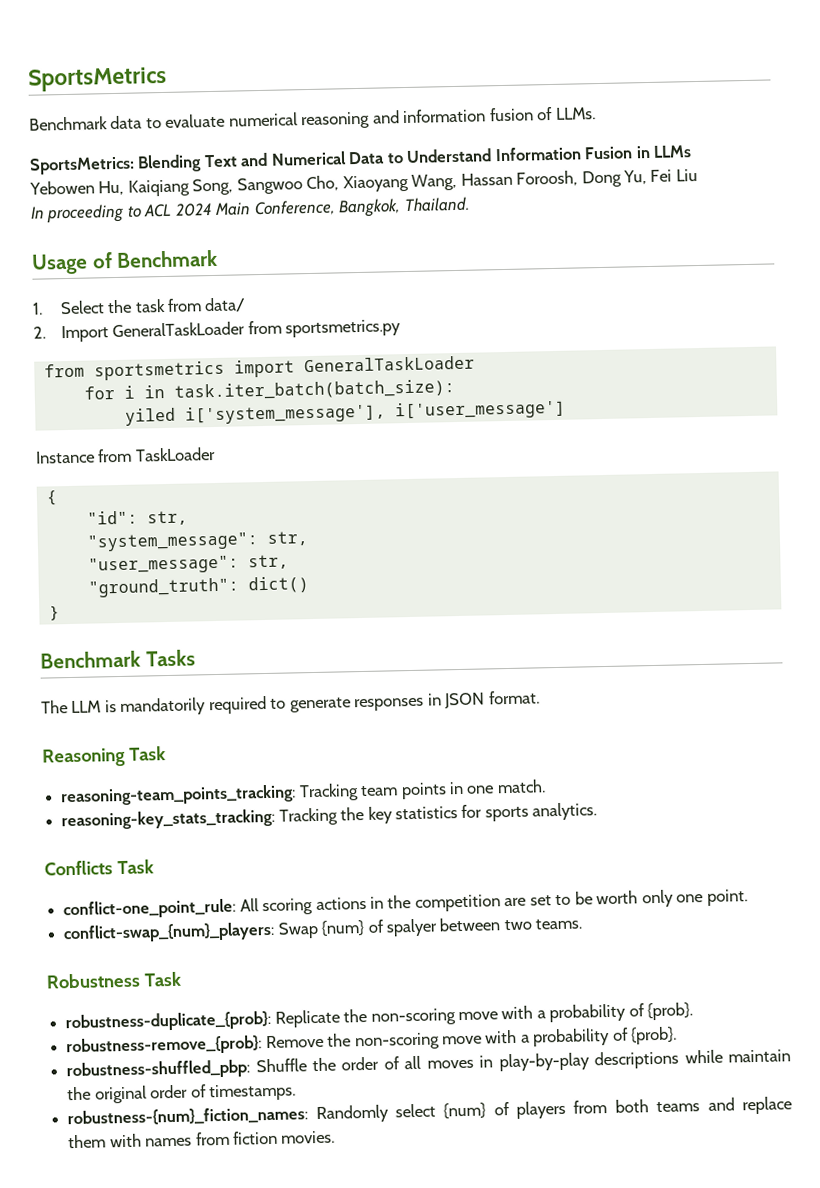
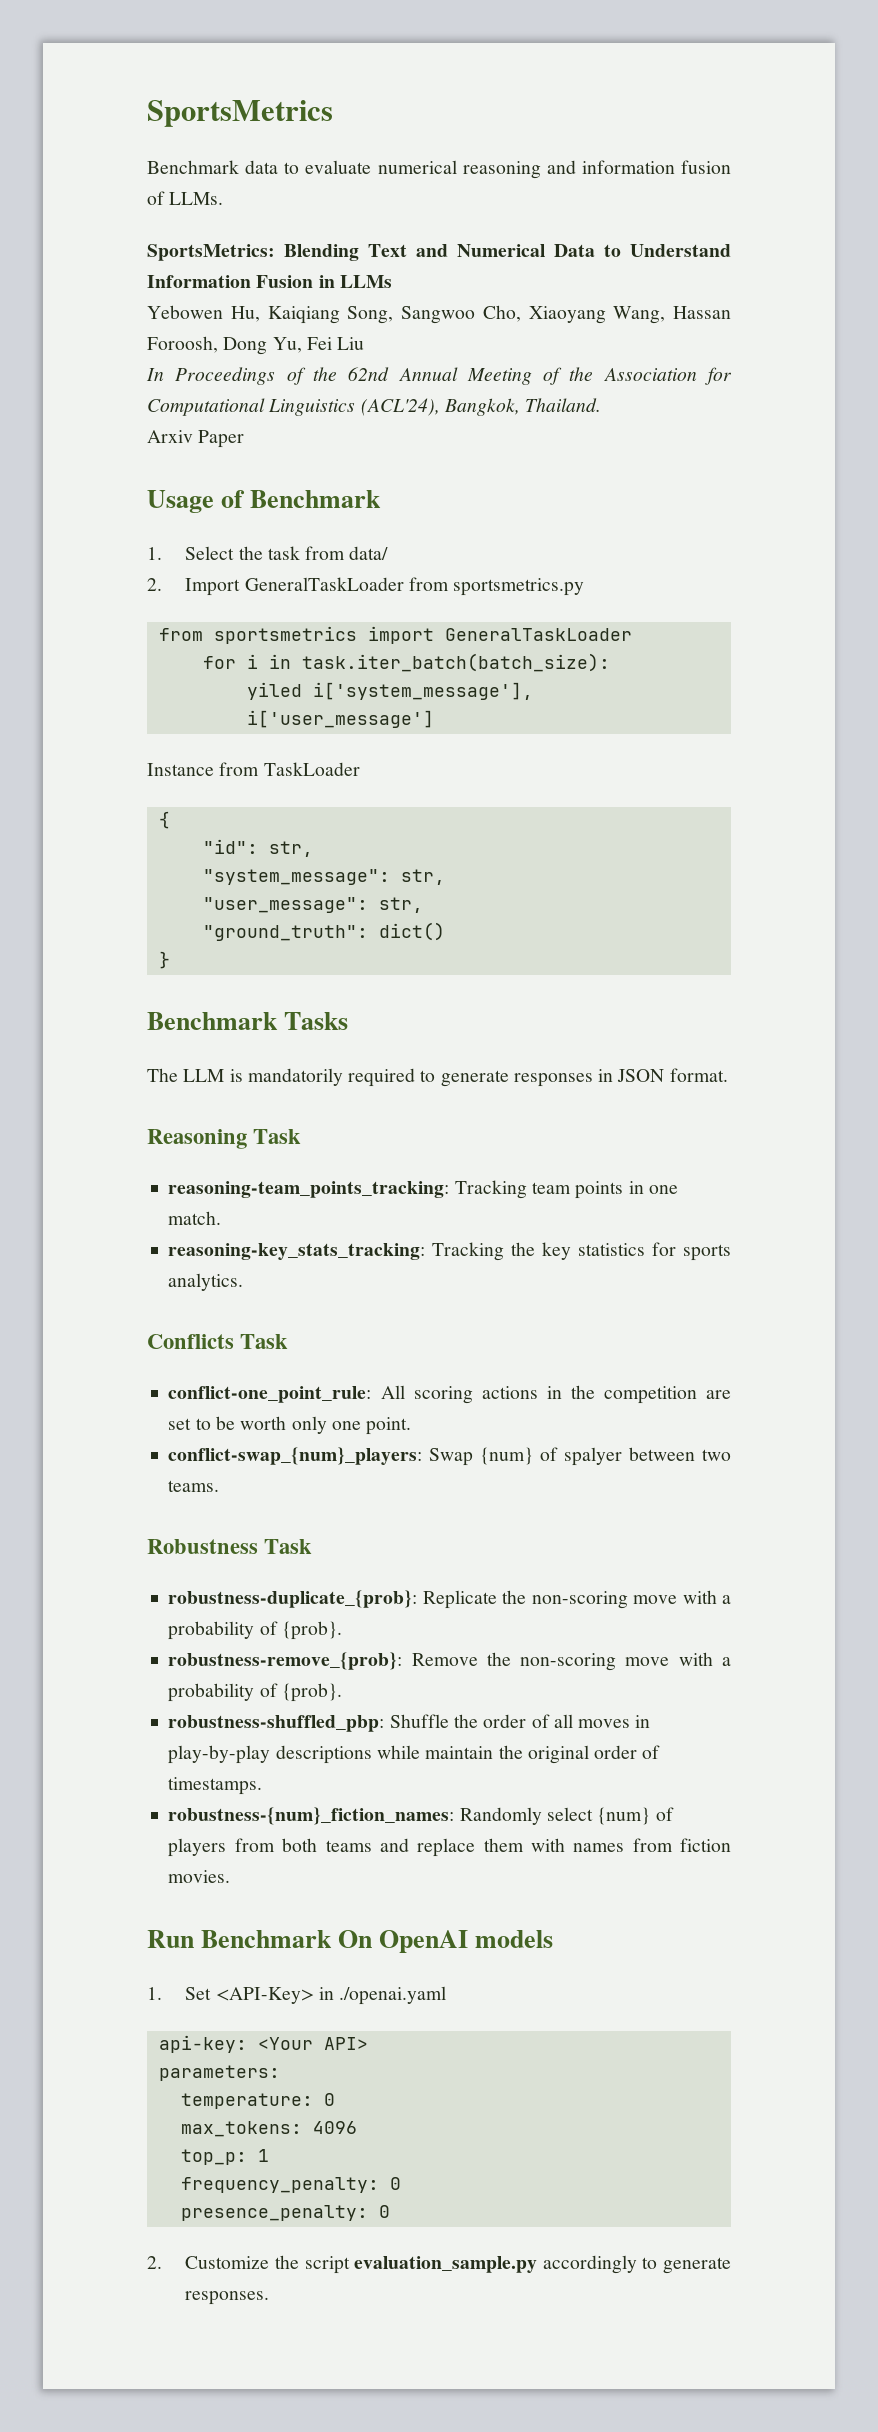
- In proceeding to ACL 2024 Main Conference, Bangkok, Thailand.
+ In Proceedings of the 62nd Annual Meeting of the Association for Computational Linguistics (ACL'24), Bangkok, Thailand.
+ Arxiv Paper
+ Run Benchmark On OpenAI models
+ 1. Set <API-Key> in ./openai.yaml
+ api-key: <Your API>
+ parameters:
+ temperature: 0
+ max_tokens: 4096
+ top_p: 1
+ frequency_penalty: 0
+ presence_penalty: 0
+ 2. Customize the script evaluation_sample.py accordingly to generate responses.

